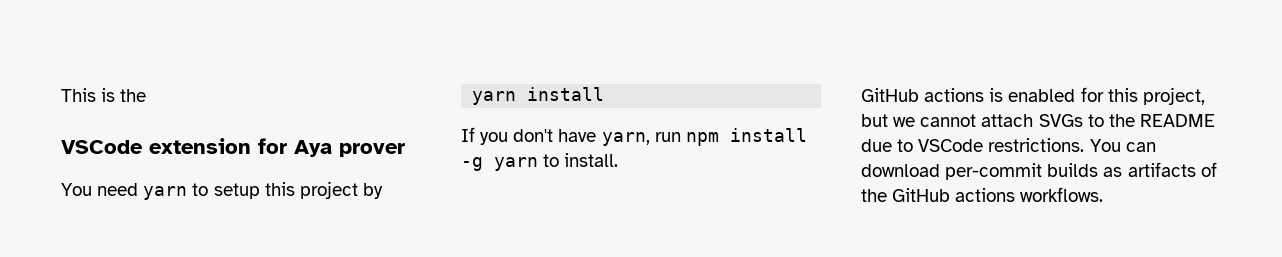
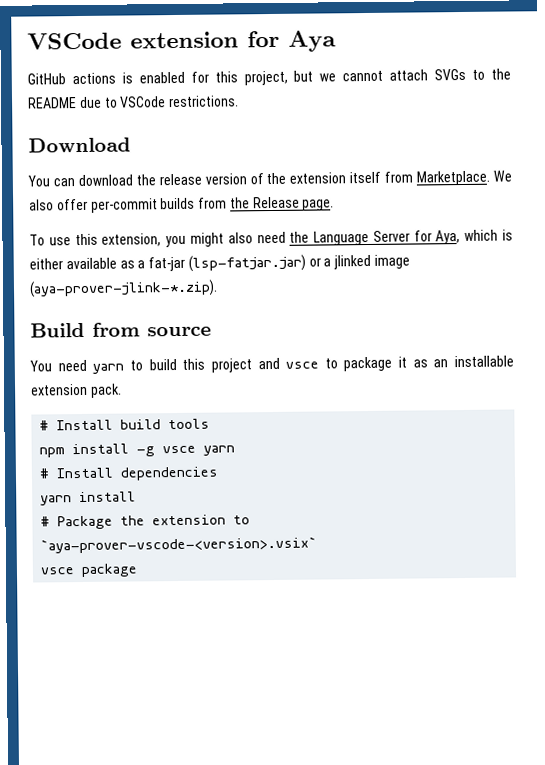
- This is the
- VSCode extension for Aya prover
- You need yarn to setup this project by
- yarn install
- If you don't have yarn, run npm install -g yarn to install.
+ VSCode extension for Aya
- GitHub actions is enabled for this project, but we cannot attach SVGs to the README due to VSCode restrictions. You can download per-commit builds as artifacts of the GitHub actions workflows.
+ GitHub actions is enabled for this project, but we cannot attach SVGs to the README due to VSCode restrictions.
+ Download
+ You can download the release version of the extension itself from Marketplace. We also offer per-commit builds from the Release page.
+ To use this extension, you might also need the Language Server for Aya, which is either available as a fat-jar (lsp-fatjar.jar) or a jlinked image (aya-prover-jlink-*.zip).
+ Build from source
+ You need yarn to build this project and vsce to package it as an installable extension pack.
+ # Install build tools
+ npm install -g vsce yarn
+ # Install dependencies
+ yarn install
+ # Package the extension to `aya-prover-vscode-<version>.vsix`
+ vsce package

